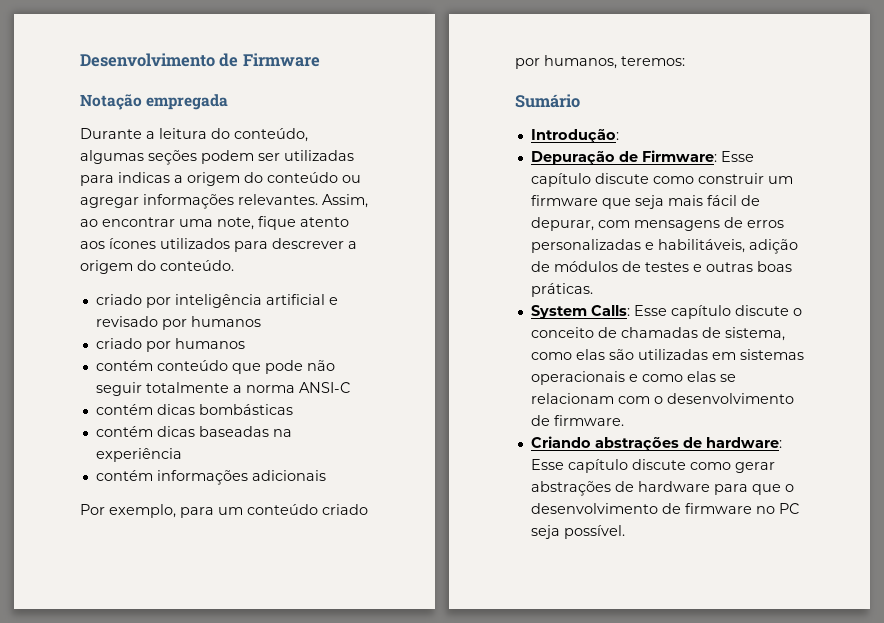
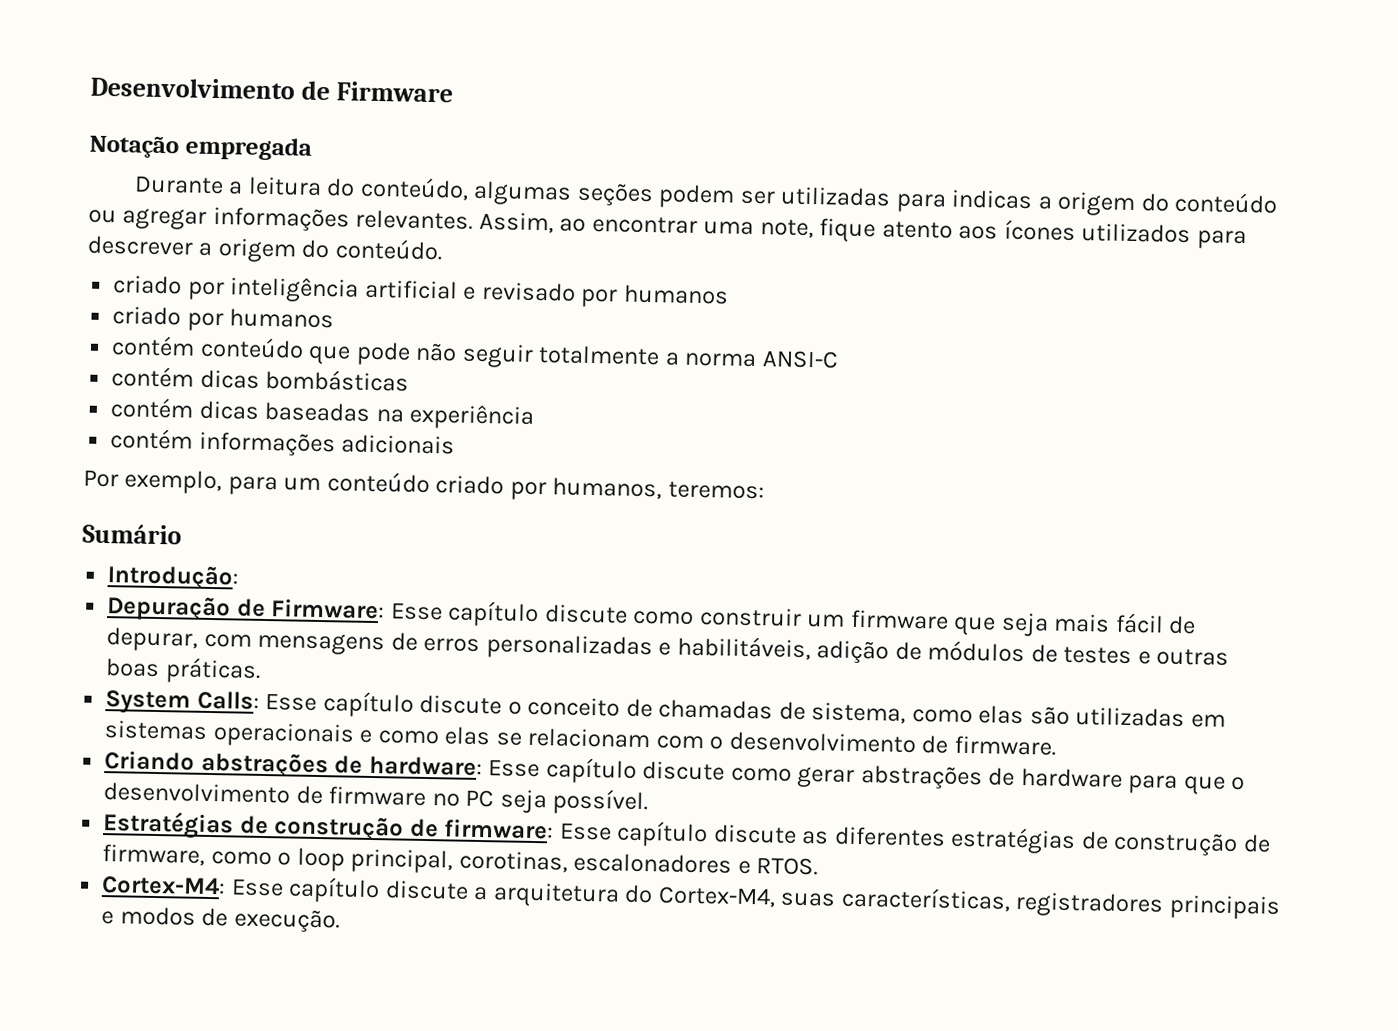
+ Estratégias de construção de firmware: Esse capítulo discute as diferentes estratégias de construção de firmware, como o loop principal, corotinas, escalonadores e RTOS.
+ Cortex-M4: Esse capítulo discute a arquitetura do Cortex-M4, suas características, registradores principais e modos de execução.

